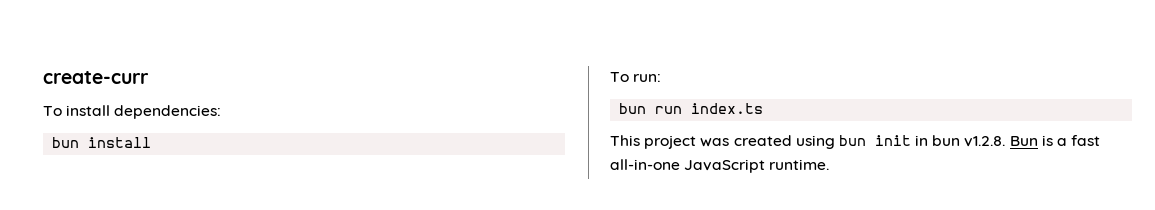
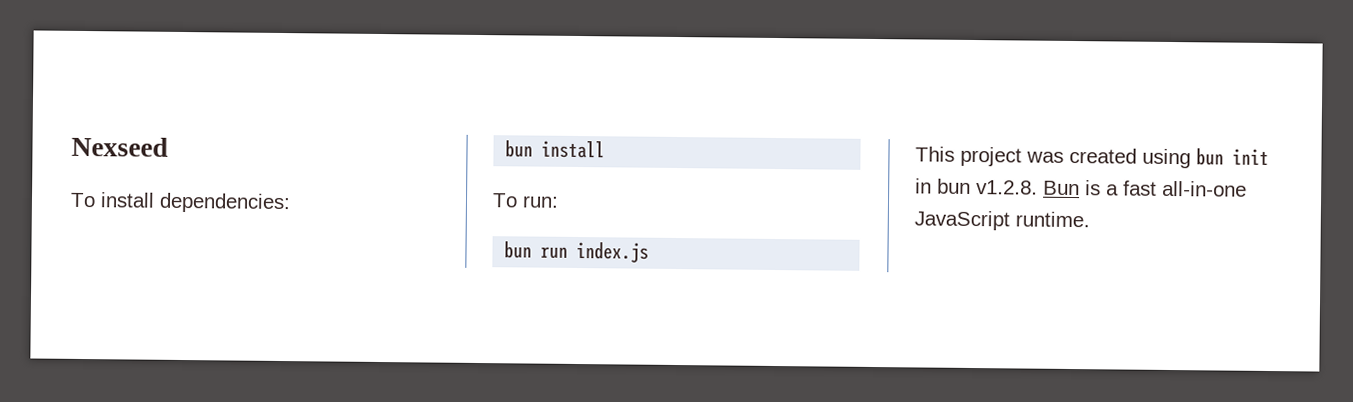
- create-curr
+ Nexseed
- bun run index.ts
+ bun run index.js

